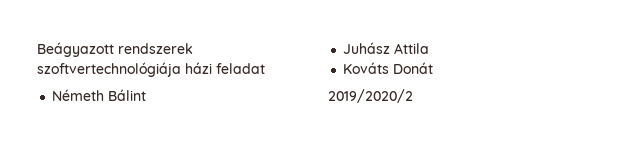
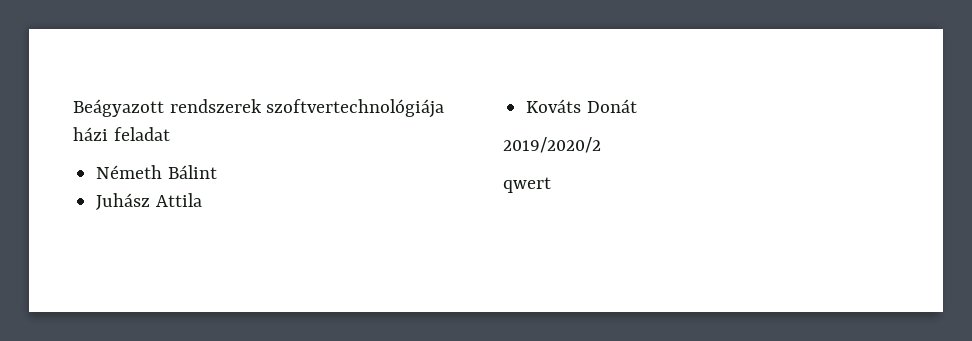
+ qwert

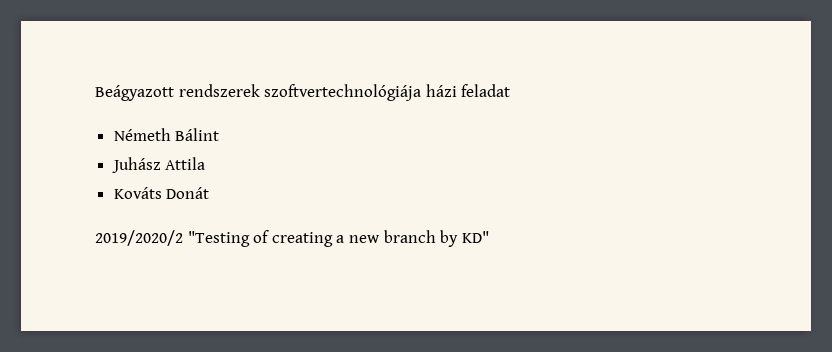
- 2019/2020/2
- qwert
+ 2019/2020/2 "Testing of creating a new branch by KD"

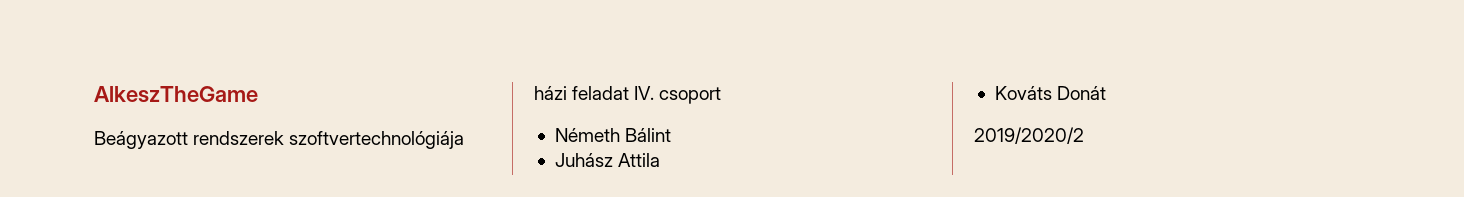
+ AlkeszTheGame
- Beágyazott rendszerek szoftvertechnológiája házi feladat
+ Beágyazott rendszerek szoftvertechnológiája házi feladat IV. csoport
- 2019/2020/2 "Testing of creating a new branch by KD"
+ 2019/2020/2

